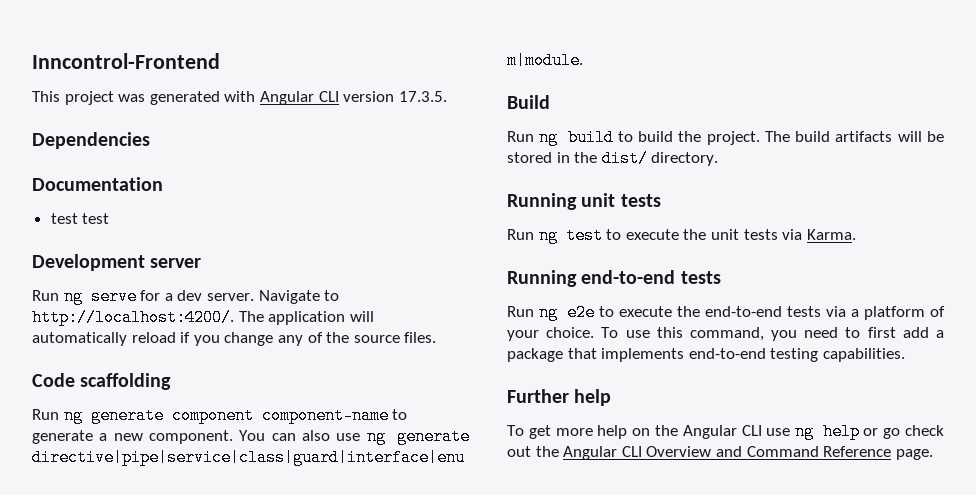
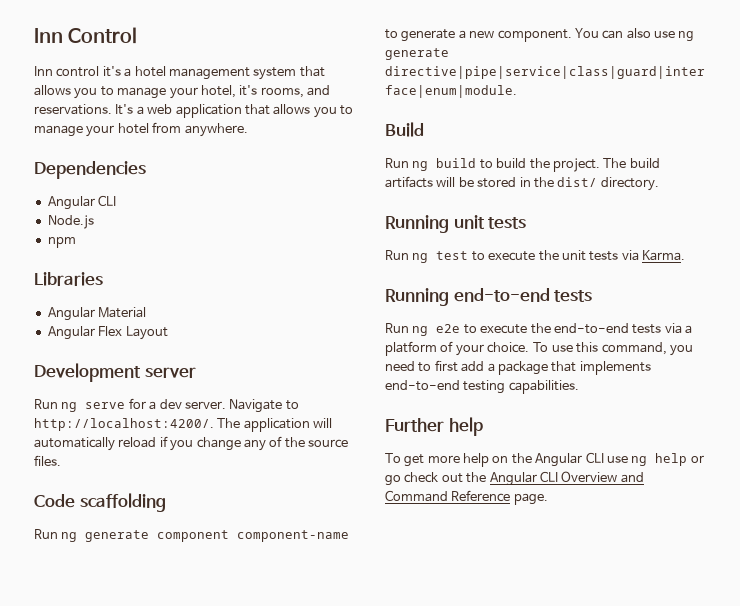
- Inncontrol-Frontend
- This project was generated with Angular CLI version 17.3.5.
+ Inn Control
+ Inn control it's a hotel management system that allows you to manage your hotel, it's rooms, and reservations. It's a web application that allows you to manage your hotel from anywhere.
  Dependencies
- Documentation
- test test
+ Angular CLI
+ Node.js
+ npm
+ Libraries
+ Angular Material
+ Angular Flex Layout

